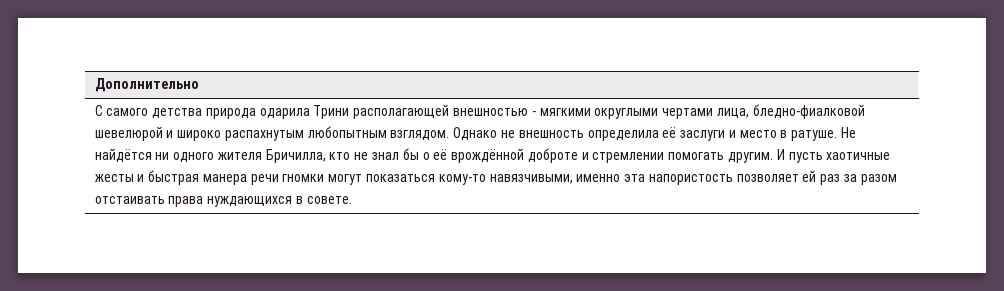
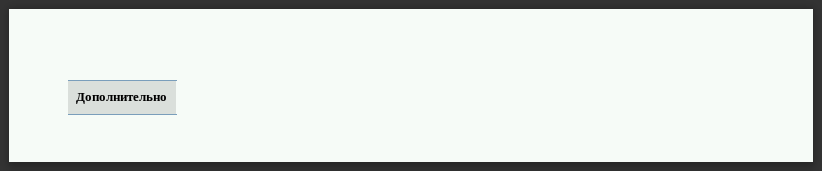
- С самого детства природа одарила Трини располагающей внешностью - мягкими округлыми чертами лица, бледно-фиалковой шевелюрой и широко распахнутым любопытным взглядом. Однако не внешность определила её заслуги и место в ратуше. Не найдётся ни одного жителя Бричилла, кто не знал бы о её врождённой доброте и стремлении помогать другим. И пусть хаотичные жесты и быстрая манера речи гномки могут показаться кому-то навязчивыми, именно эта напористость позволяет ей раз за разом отстаивать права нуждающихся в совете.

